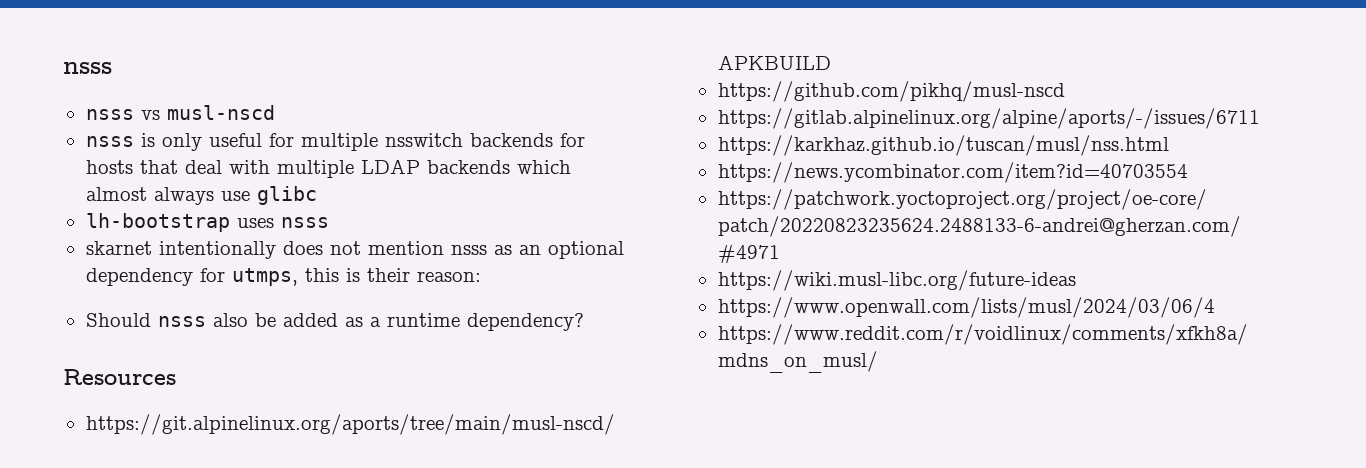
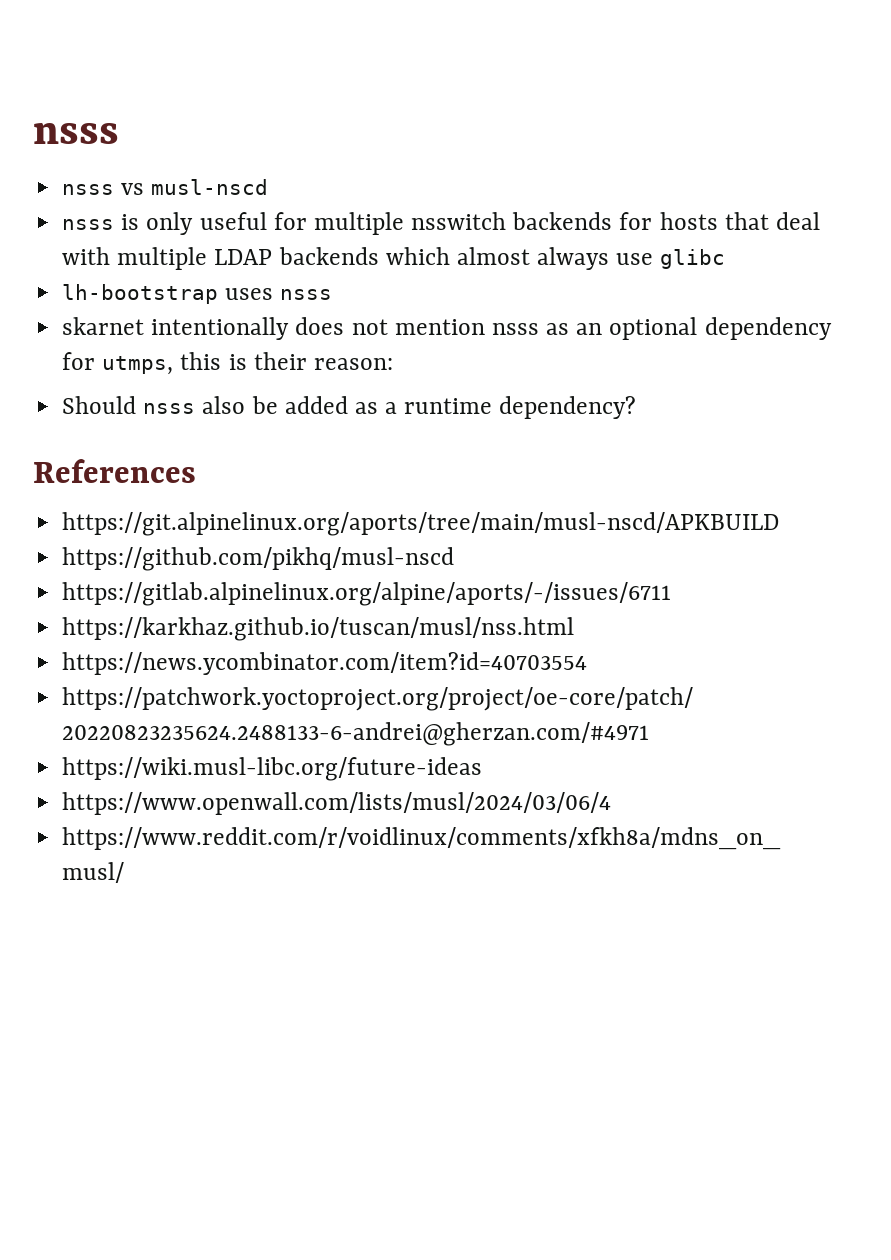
- Resources
+ References

